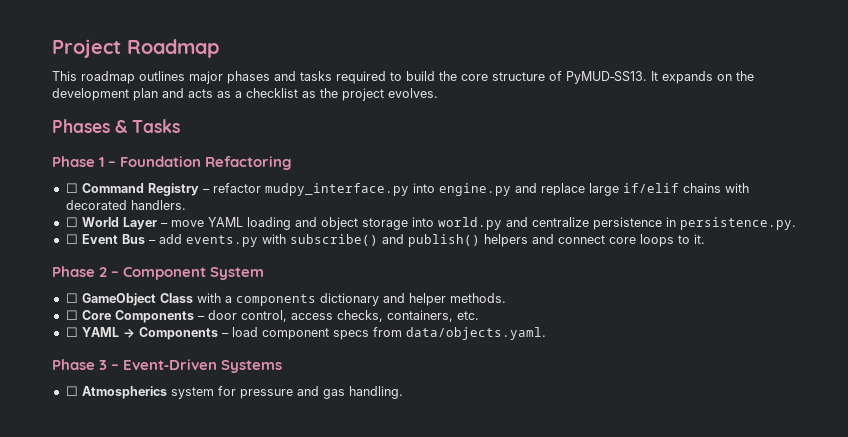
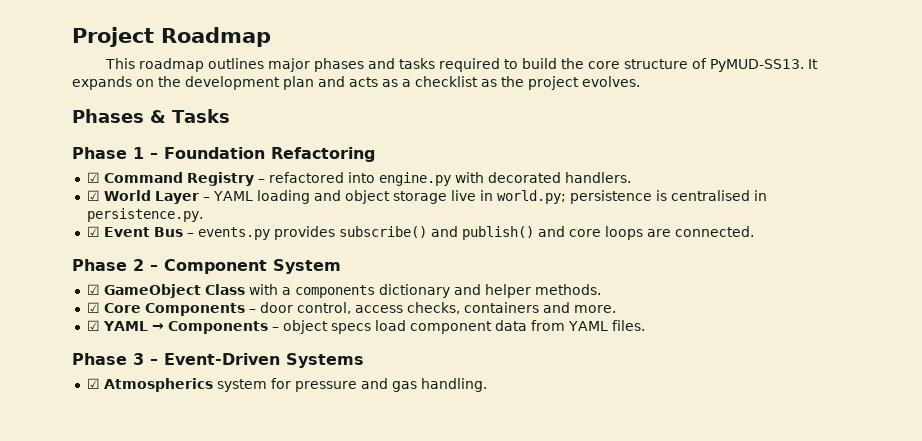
- ☐ Command Registry – refactor mudpy_interface.py into engine.py and replace large if/elif chains with decorated handlers.
+ ☑ Command Registry – refactored into engine.py with decorated handlers.
- ☐ World Layer – move YAML loading and object storage into world.py and centralize persistence in persistence.py.
+ ☑ World Layer – YAML loading and object storage live in world.py; persistence is centralised in persistence.py.
- ☐ Event Bus – add events.py with subscribe() and publish() helpers and connect core loops to it.
+ ☑ Event Bus – events.py provides subscribe() and publish() and core loops are connected.
- ☐ GameObject Class with a components dictionary and helper methods.
+ ☑ GameObject Class with a components dictionary and helper methods.
- ☐ Core Components – door control, access checks, containers, etc.
- ☐ YAML → Components – load component specs from data/objects.yaml.
+ ☑ Core Components – door control, access checks, containers and more.
+ ☑ YAML → Components – object specs load component data from YAML files.
- ☐ Atmospherics system for pressure and gas handling.
+ ☑ Atmospherics system for pressure and gas handling.

